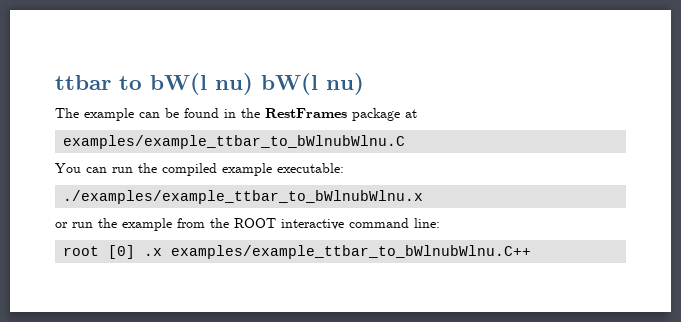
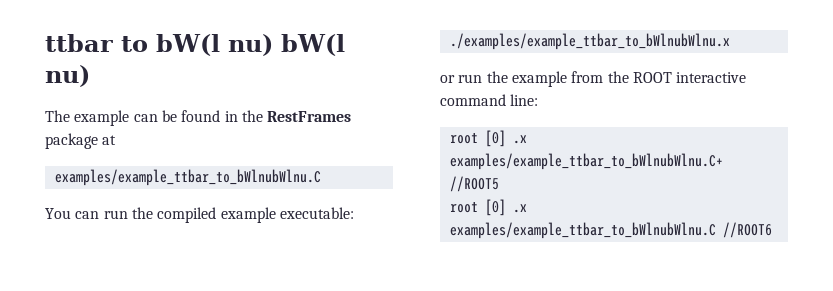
- root [0] .x examples/example_ttbar_to_bWlnubWlnu.C++
+ root [0] .x examples/example_ttbar_to_bWlnubWlnu.C+ //ROOT5
+ root [0] .x examples/example_ttbar_to_bWlnubWlnu.C //ROOT6

